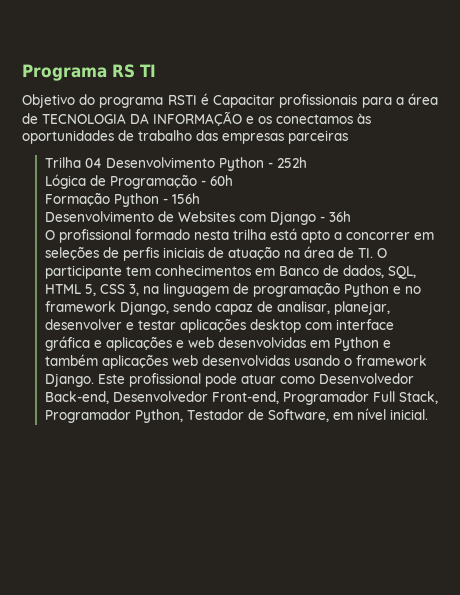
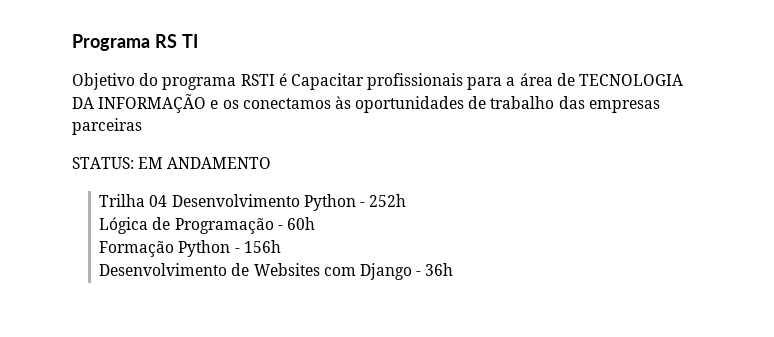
+ STATUS: EM ANDAMENTO
- O profissional formado nesta trilha está apto a concorrer em seleções de perfis iniciais de atuação na área de TI. O participante tem conhecimentos em Banco de dados, SQL, HTML 5, CSS 3, na linguagem de programação Python e no framework Django, sendo capaz de analisar, planejar, desenvolver e testar aplicações desktop com interface gráfica e aplicações e web desenvolvidas em Python e também aplicações web desenvolvidas usando o framework Django. Este profissional pode atuar como Desenvolvedor Back-end, Desenvolvedor Front-end, Programador Full Stack, Programador Python, Testador de Software, em nível inicial.

